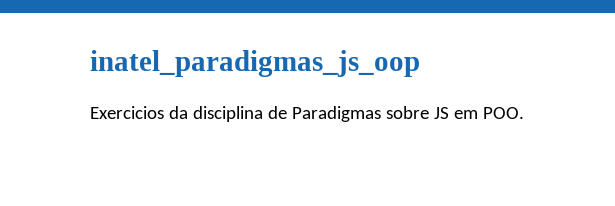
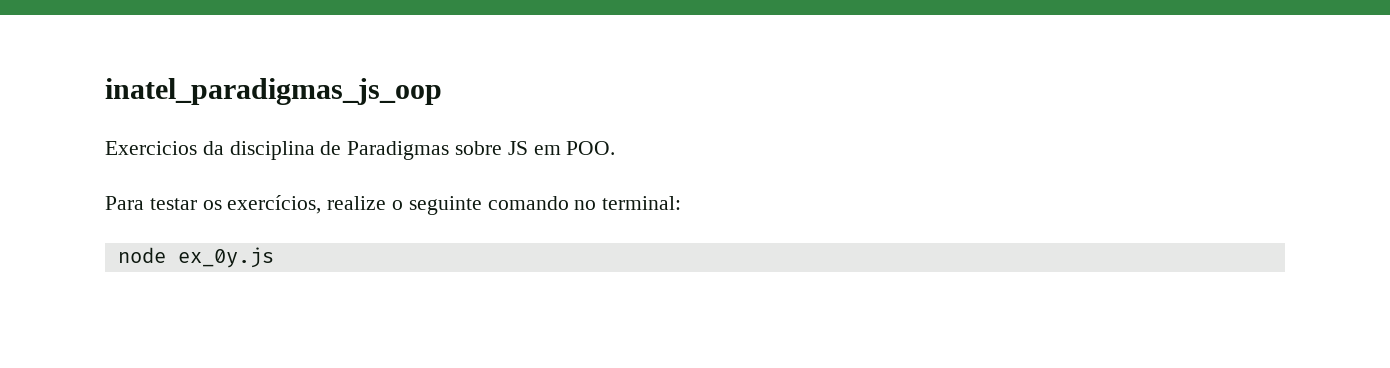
+ Para testar os exercícios, realize o seguinte comando no terminal:
+ node ex_0y.js

